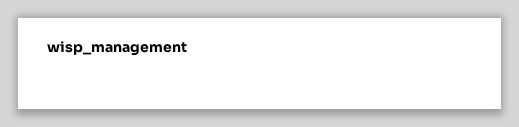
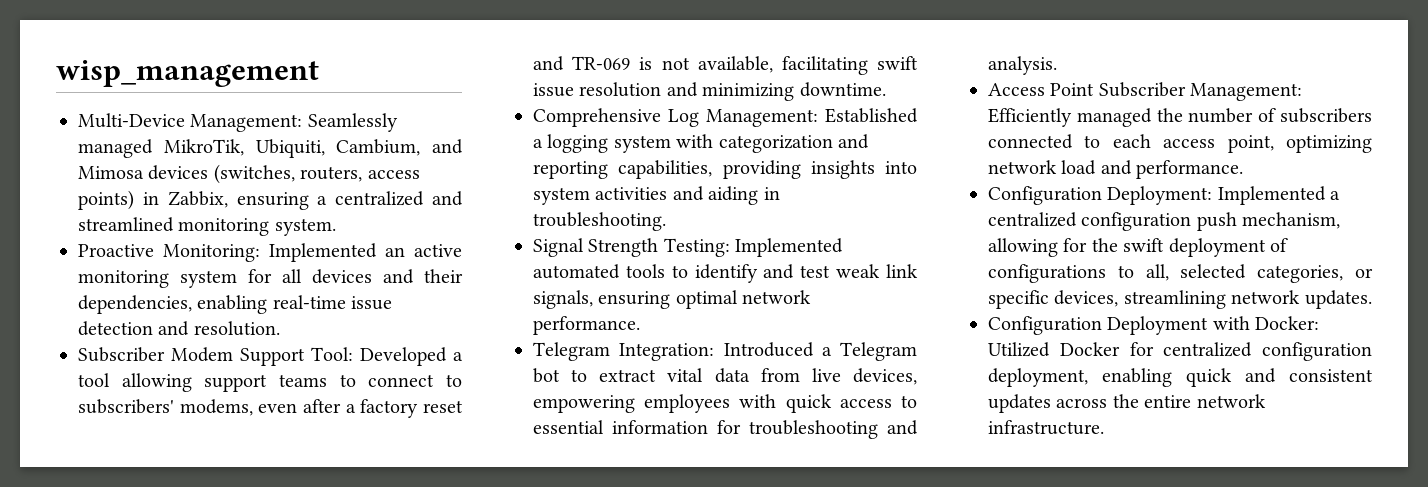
+ Multi-Device Management: Seamlessly managed MikroTik, Ubiquiti, Cambium, and Mimosa devices (switches, routers, access points) in Zabbix, ensuring a centralized and streamlined monitoring system.
+ Proactive Monitoring: Implemented an active monitoring system for all devices and their dependencies, enabling real-time issue detection and resolution.
+ Subscriber Modem Support Tool: Developed a tool allowing support teams to connect to subscribers' modems, even after a factory reset and TR-069 is not available, facilitating swift issue resolution and minimizing downtime.
+ Comprehensive Log Management: Established a logging system with categorization and reporting capabilities, providing insights into system activities and aiding in troubleshooting.
+ Signal Strength Testing: Implemented automated tools to identify and test weak link signals, ensuring optimal network performance.
+ Telegram Integration: Introduced a Telegram bot to extract vital data from live devices, empowering employees with quick access to essential information for troubleshooting and analysis.
+ Access Point Subscriber Management: Efficiently managed the number of subscribers connected to each access point, optimizing network load and performance.
+ Configuration Deployment: Implemented a centralized configuration push mechanism, allowing for the swift deployment of configurations to all, selected categories, or specific devices, streamlining network updates.
+ Configuration Deployment with Docker: Utilized Docker for centralized configuration deployment, enabling quick and consistent updates across the entire network infrastructure.

